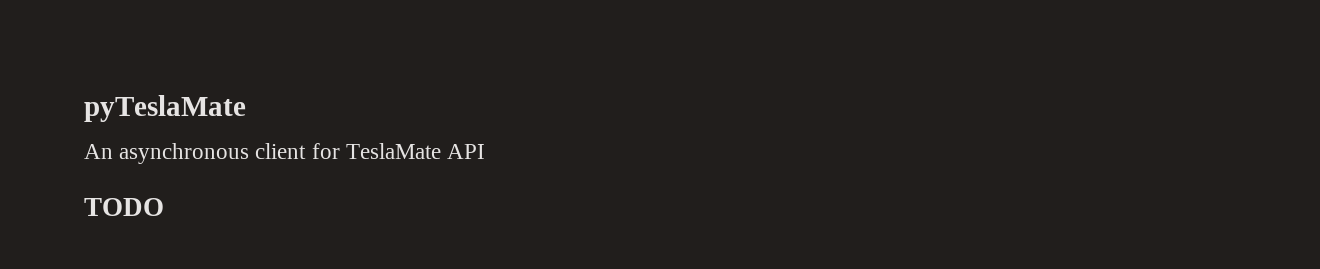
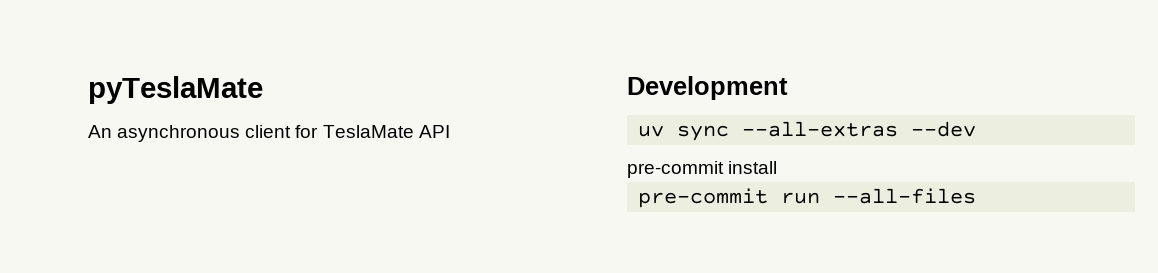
- TODO
+ Development
+ uv sync --all-extras --dev
+ pre-commit install
+ pre-commit run --all-files

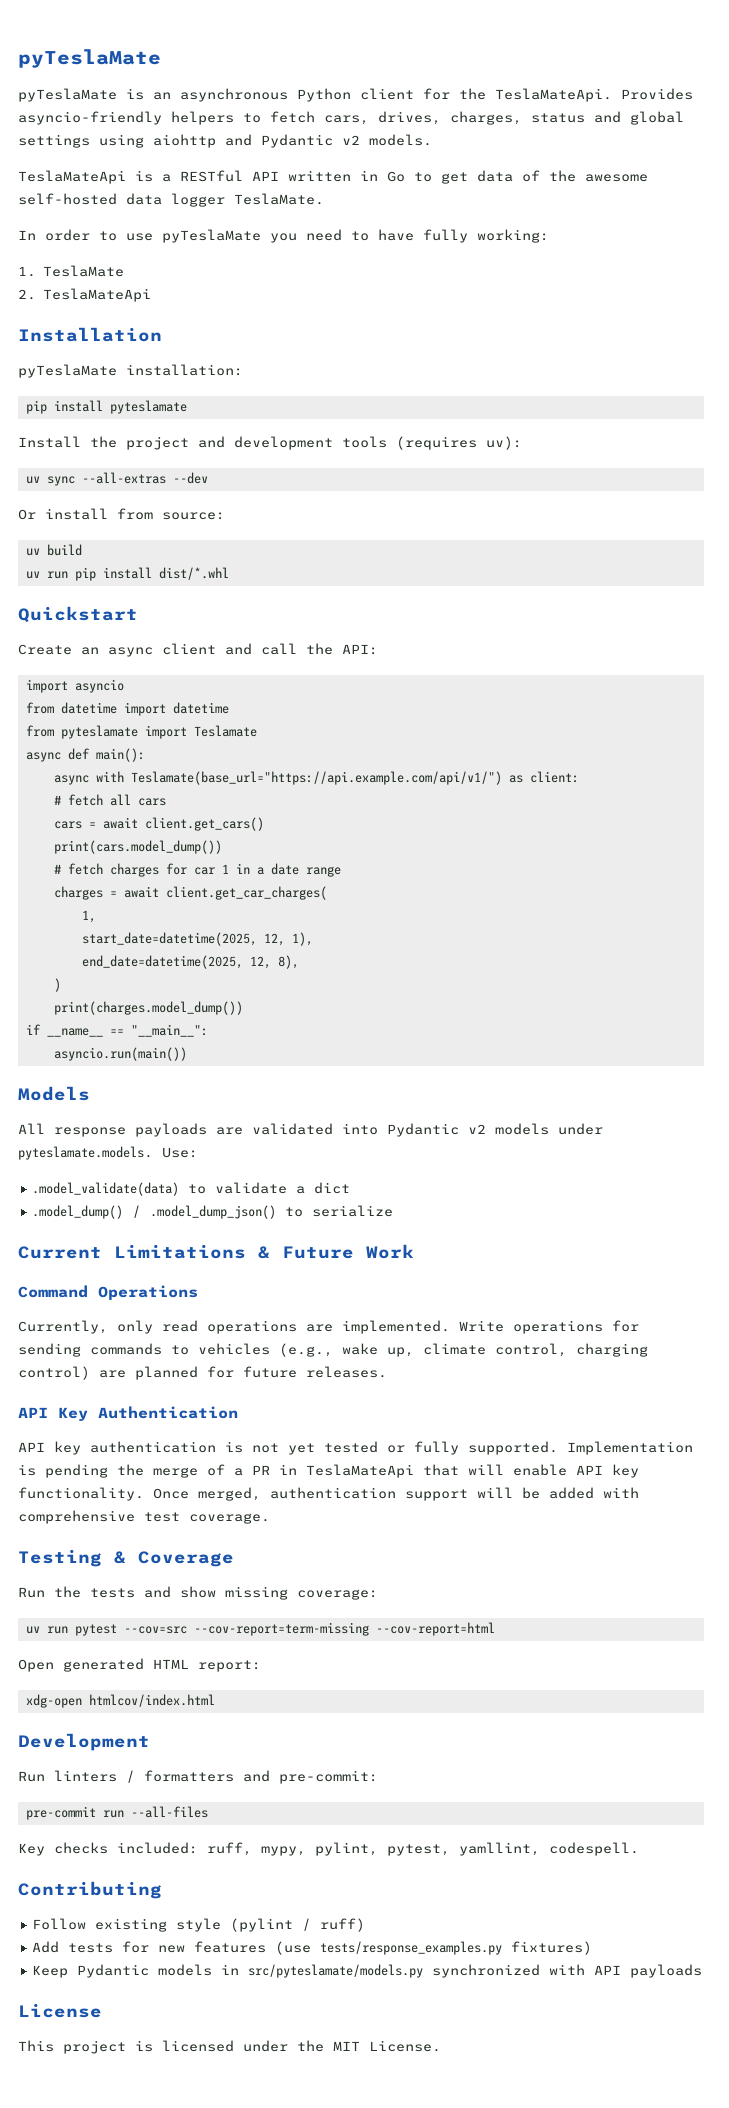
- An asynchronous client for TeslaMate API
- Development
+ pyTeslaMate is an asynchronous Python client for the TeslaMateApi. Provides asyncio-friendly helpers to fetch cars, drives, charges, status and global settings using aiohttp and Pydantic v2 models.
+ TeslaMateApi is a RESTful API written in Go to get data of the awesome self-hosted data logger TeslaMate.
+ In order to use pyTeslaMate you need to have fully working:
+ 1. TeslaMate
+ 2. TeslaMateApi
+ Installation
+ pyTeslaMate installation:
+ pip install pyteslamate
+ Install the project and development tools (requires uv):
- pre-commit install
+ Or install from source:
+ uv build
+ uv run pip install dist/*.whl
+ Quickstart
+ Create an async client and call the API:
+ import asyncio
+ from datetime import datetime
+ from pyteslamate import Teslamate
+ async def main():
+ async with Teslamate(base_url="https://api.example.com/api/v1/") as client:
+ # fetch all cars
+ cars = await client.get_cars()
+ print(cars.model_dump())
+ # fetch charges for car 1 in a date range
+ charges = await client.get_car_charges(
+ 1,
+ start_date=datetime(2025, 12, 1),
+ end_date=datetime(2025, 12, 8),
+ )
+ print(charges.model_dump())
+ if __name__ == "__main__":
+ asyncio.run(main())
+ Models
+ All response payloads are validated into Pydantic v2 models under pyteslamate.models. Use:
+ .model_validate(data) to validate a dict
+ .model_dump() / .model_dump_json() to serialize
+ Current Limitations & Future Work
+ Command Operations
+ Currently, only read operations are implemented. Write operations for sending commands to vehicles (e.g., wake up, climate control, charging control) are planned for future releases.
+ API Key Authentication
+ API key authentication is not yet tested or fully supported. Implementation is pending the merge of a PR in TeslaMateApi that will enable API key functionality. Once merged, authentication support will be added with comprehensive test coverage.
+ Testing & Coverage
+ Run the tests and show missing coverage:
+ uv run pytest --cov=src --cov-report=term-missing --cov-report=html
+ Open generated HTML report:
+ xdg-open htmlcov/index.html
+ Development
+ Run linters / formatters and pre-commit:
  pre-commit run --all-files
+ Key checks included: ruff, mypy, pylint, pytest, yamllint, codespell.
+ Contributing
+ Follow existing style (pylint / ruff)
+ Add tests for new features (use tests/response_examples.py fixtures)
+ Keep Pydantic models in src/pyteslamate/models.py synchronized with API payloads
+ License
+ This project is licensed under the MIT License.

